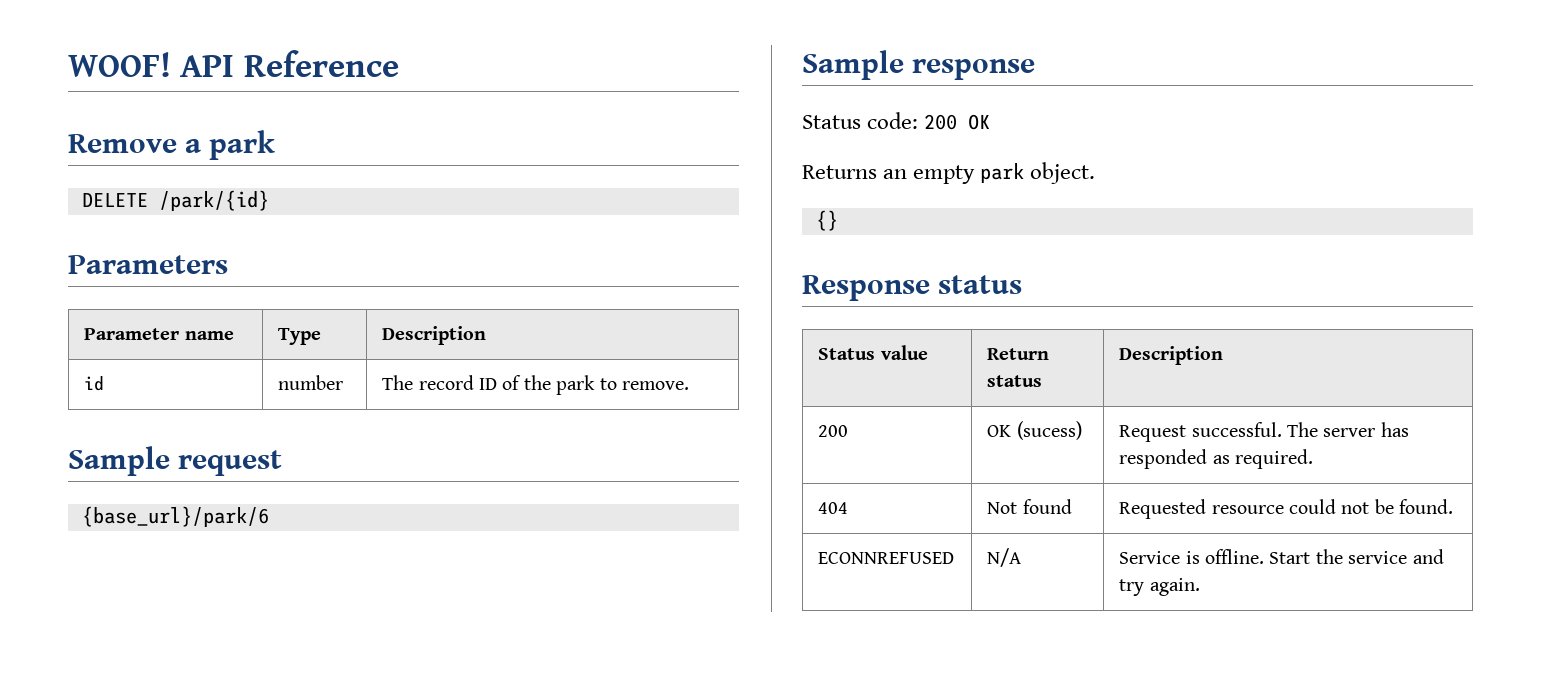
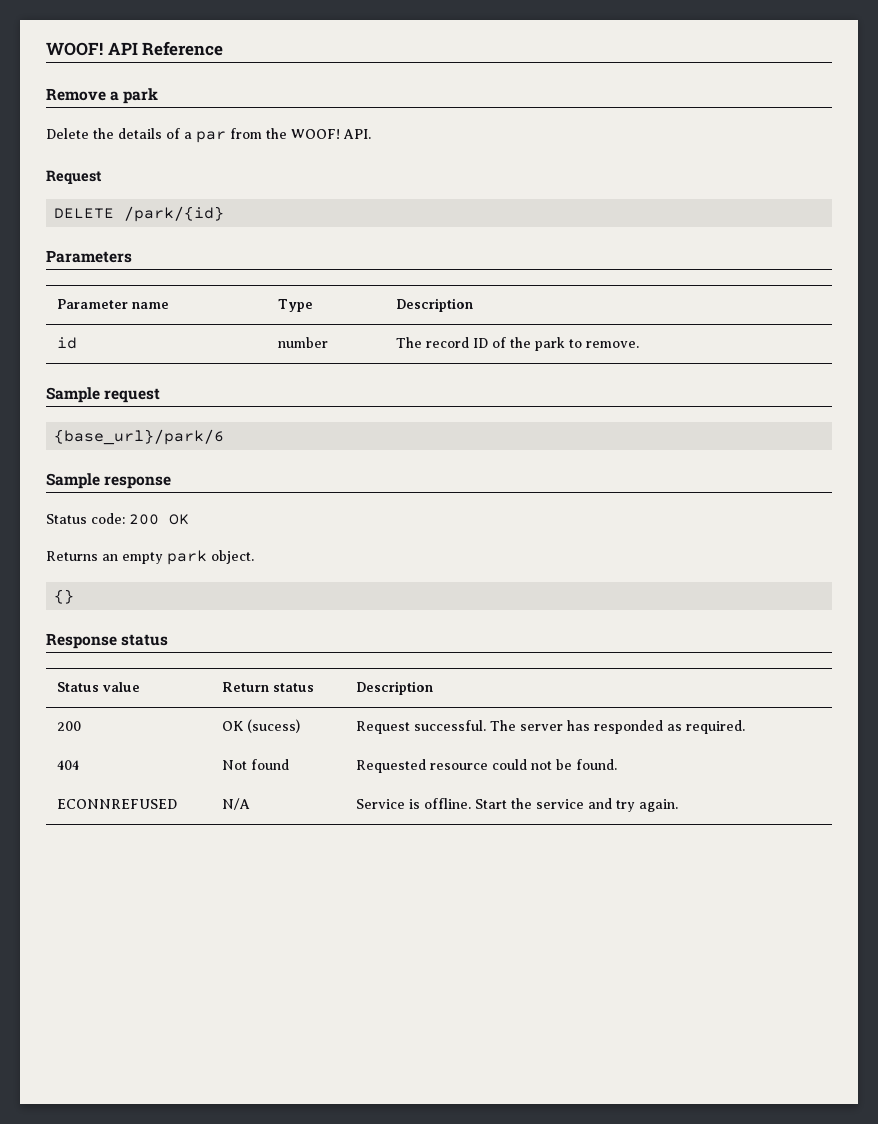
+ Delete the details of a par from the WOOF! API.
+ Request

